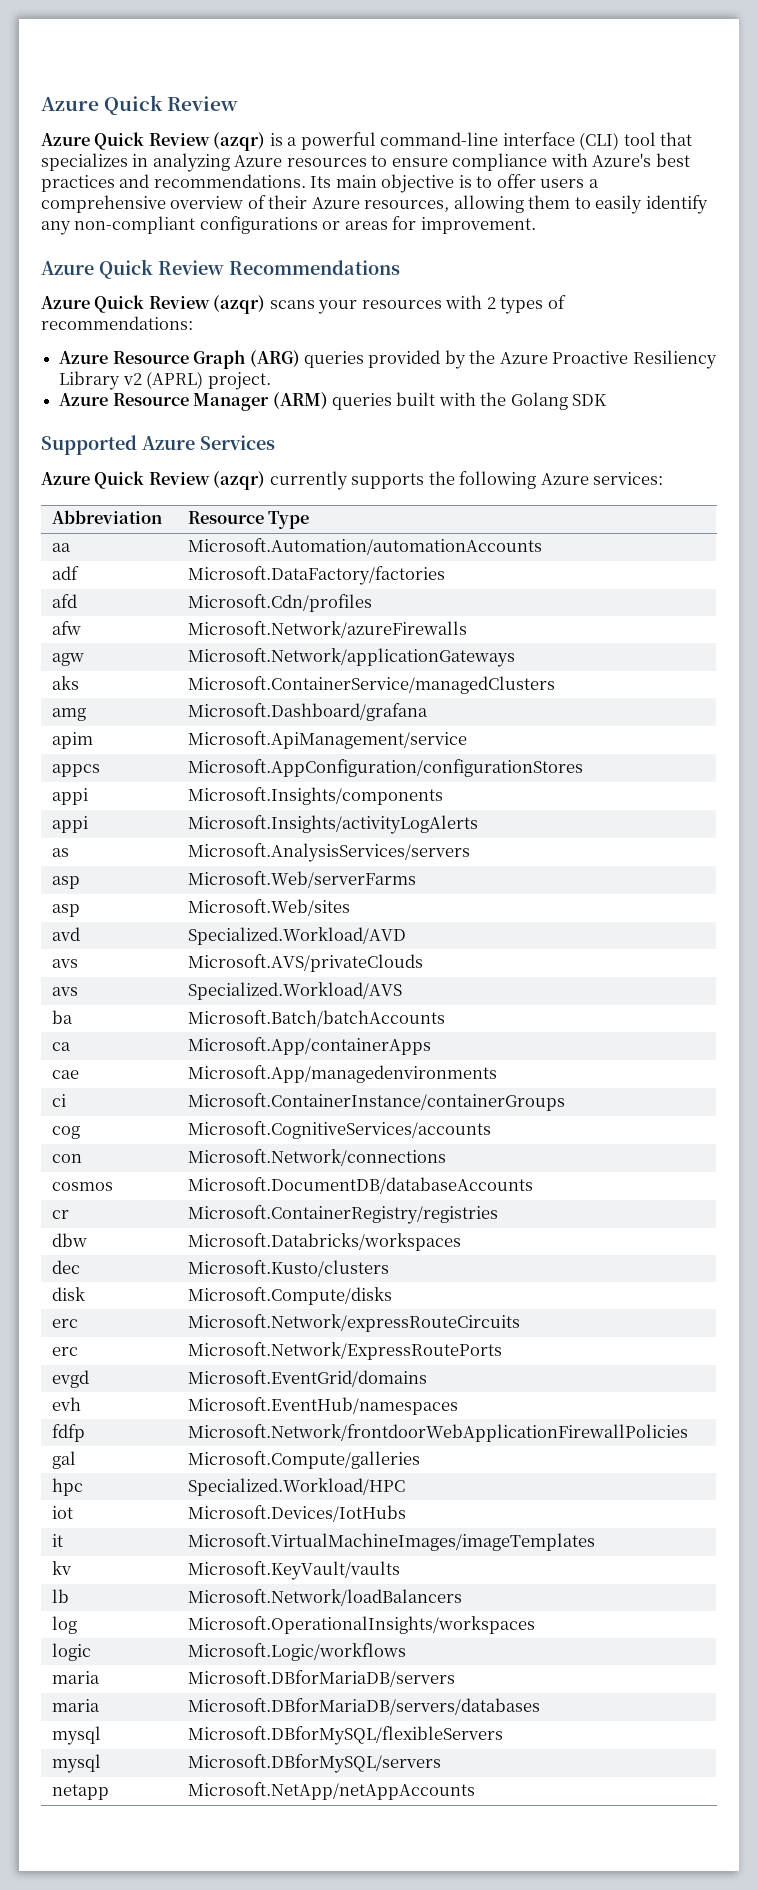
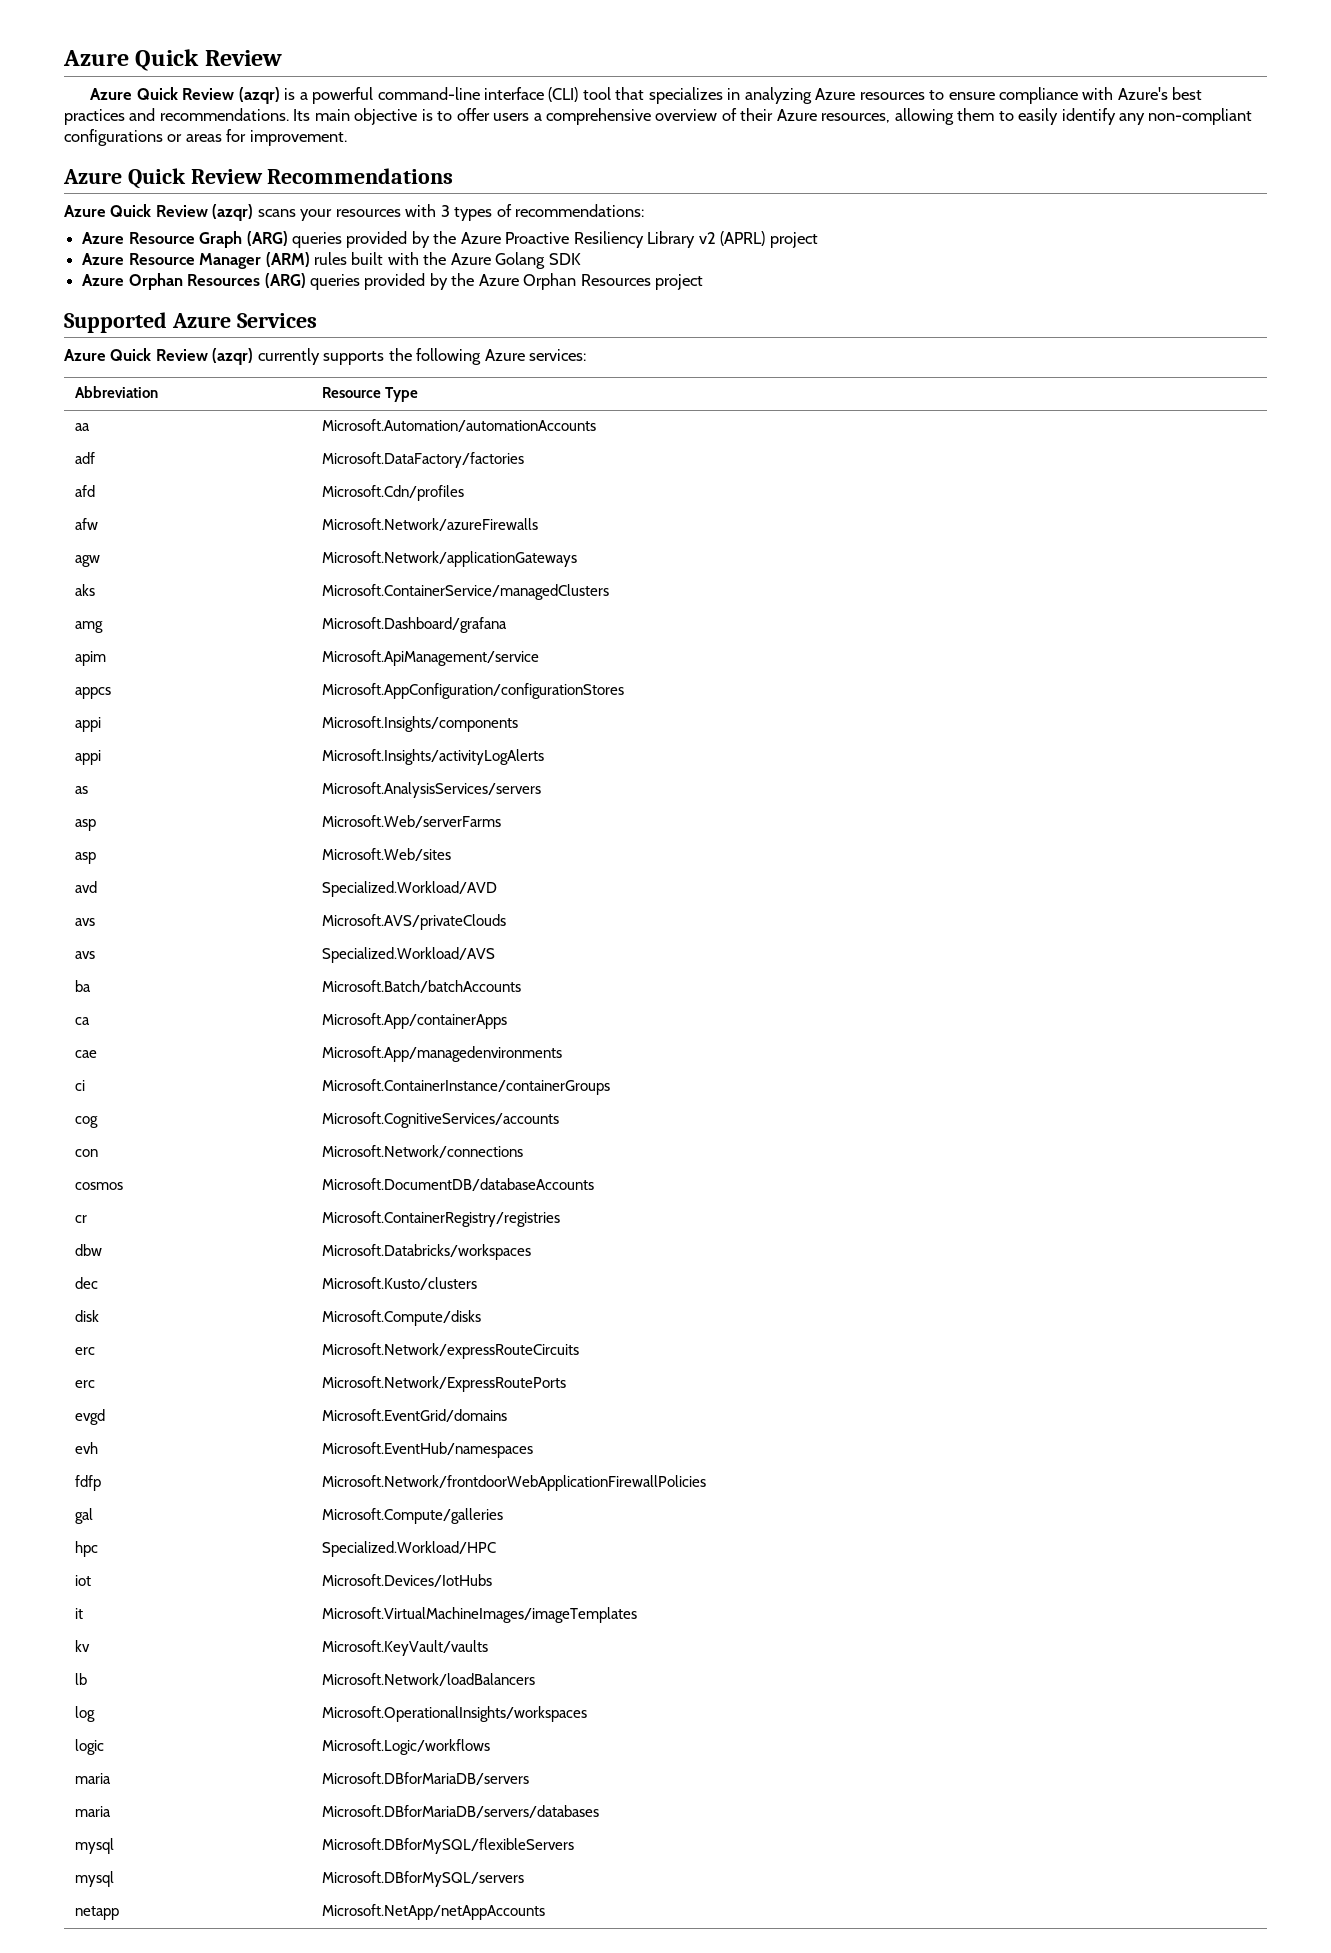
- Azure Quick Review (azqr) scans your resources with 2 types of recommendations:
+ Azure Quick Review (azqr) scans your resources with 3 types of recommendations:
- Azure Resource Graph (ARG) queries provided by the Azure Proactive Resiliency Library v2 (APRL) project.
+ Azure Resource Graph (ARG) queries provided by the Azure Proactive Resiliency Library v2 (APRL) project
- Azure Resource Manager (ARM) queries built with the Golang SDK
+ Azure Resource Manager (ARM) rules built with the Azure Golang SDK
+ Azure Orphan Resources (ARG) queries provided by the Azure Orphan Resources project

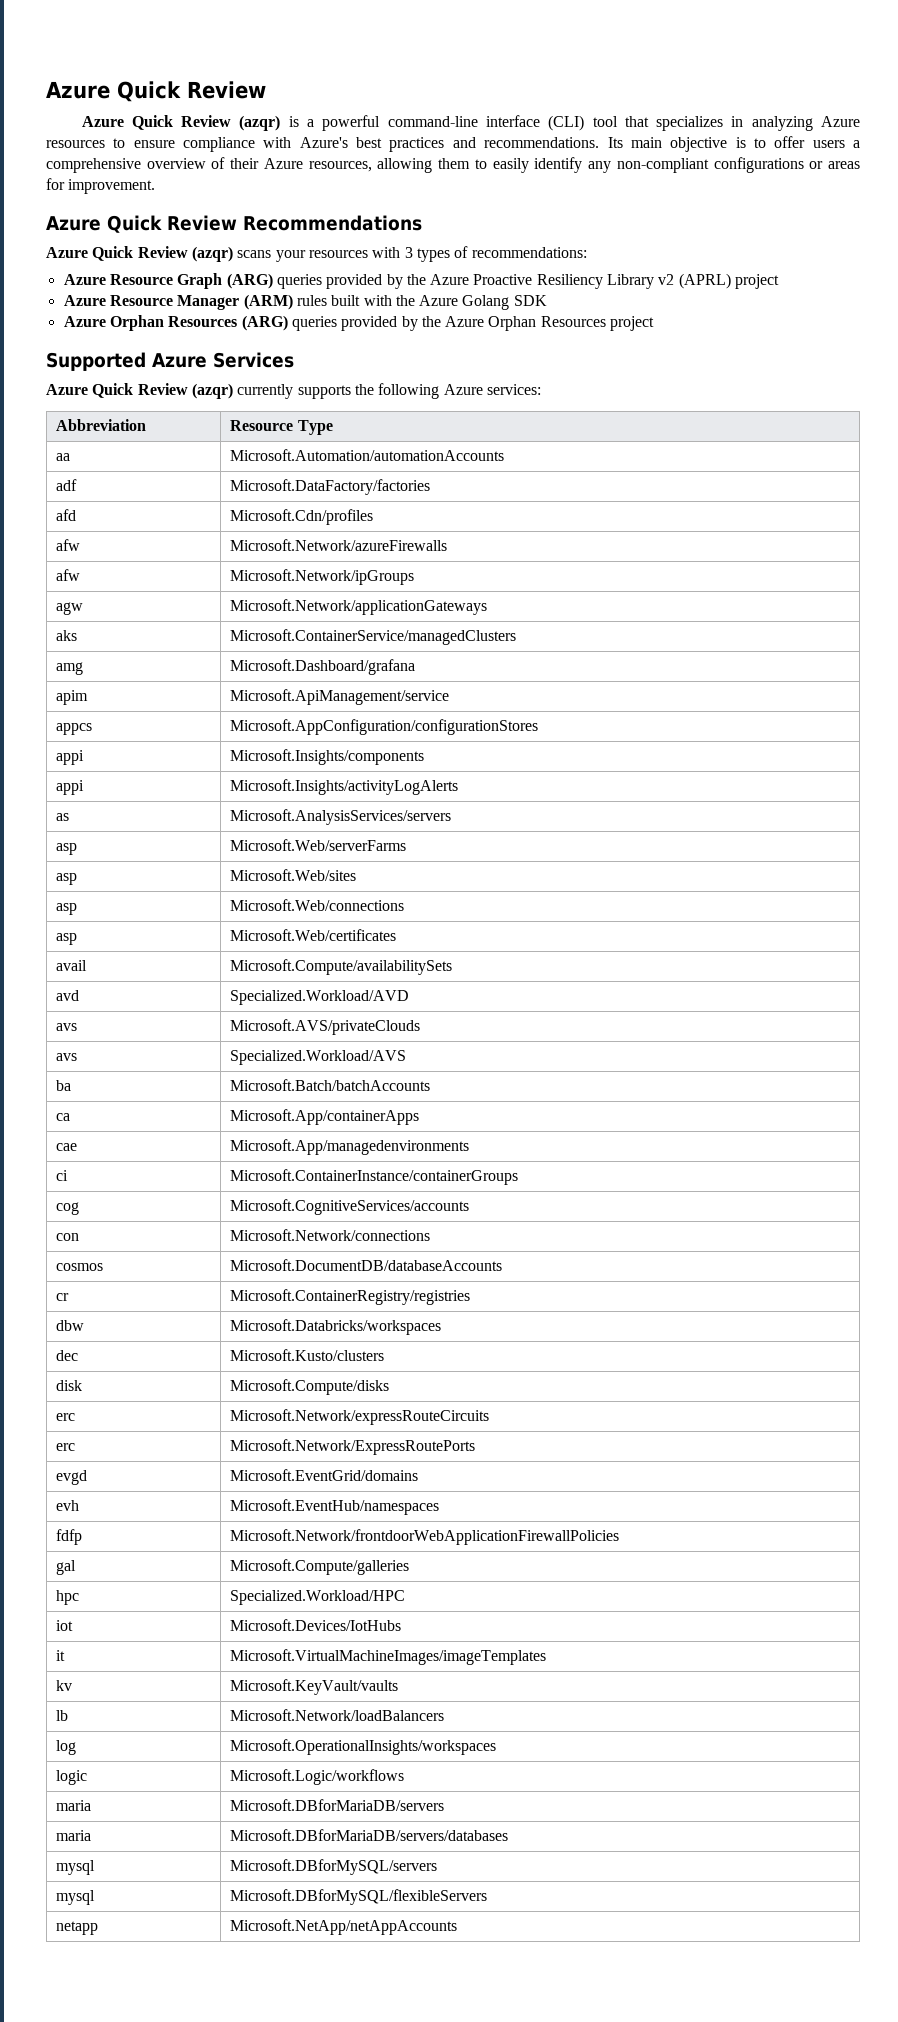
+ afw | Microsoft.Network/ipGroups
+ asp | Microsoft.Web/connections
+ asp | Microsoft.Web/certificates
+ avail | Microsoft.Compute/availabilitySets
+ mysql | Microsoft.DBforMySQL/servers
  mysql | Microsoft.DBforMySQL/flexibleServers
- mysql | Microsoft.DBforMySQL/servers

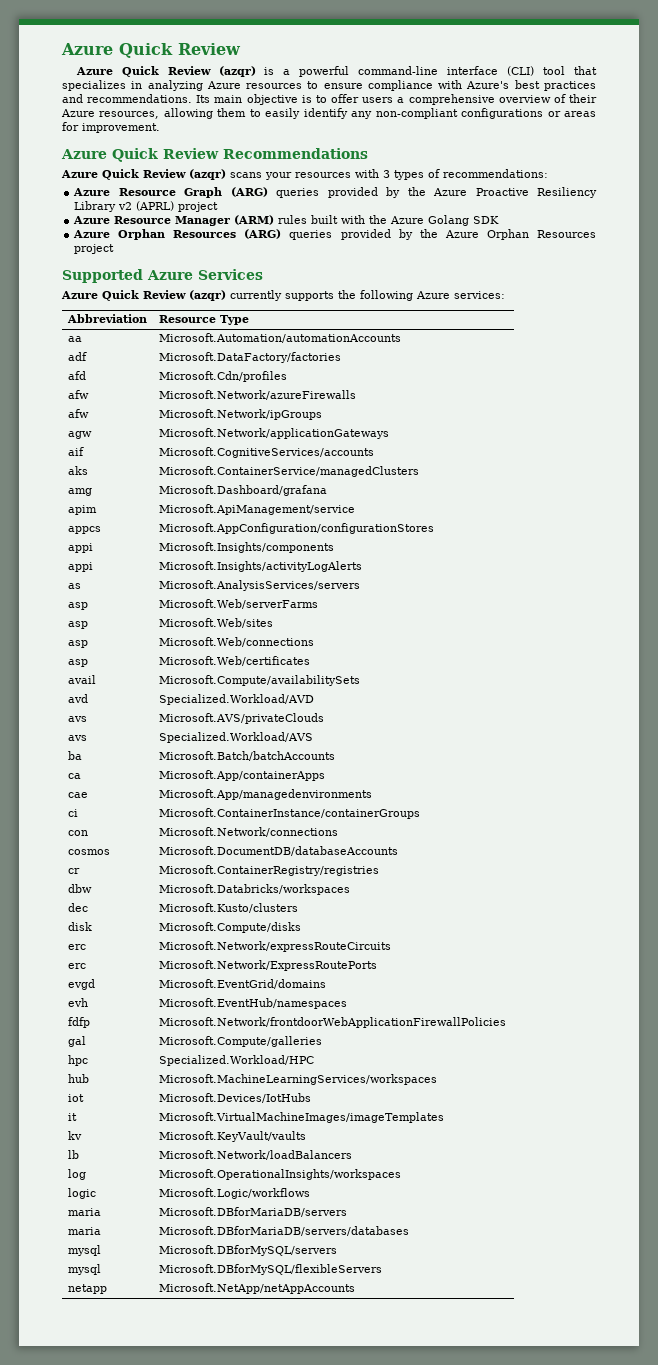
+ aif | Microsoft.CognitiveServices/accounts
- cog | Microsoft.CognitiveServices/accounts
+ hub | Microsoft.MachineLearningServices/workspaces

